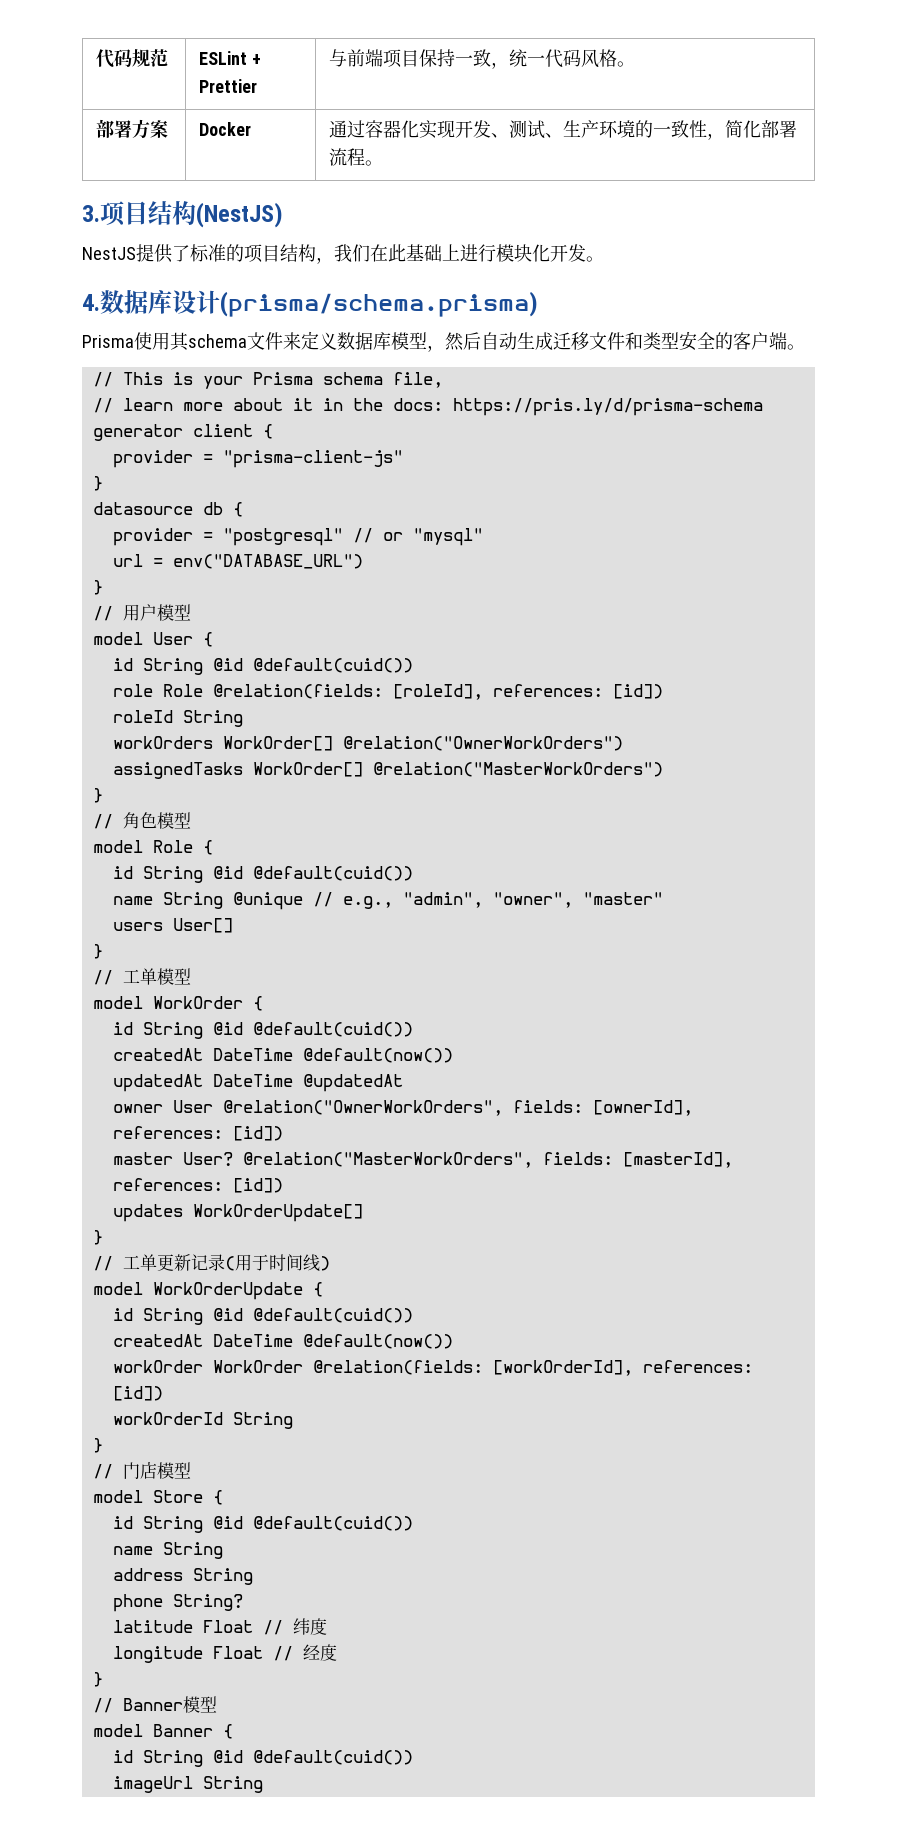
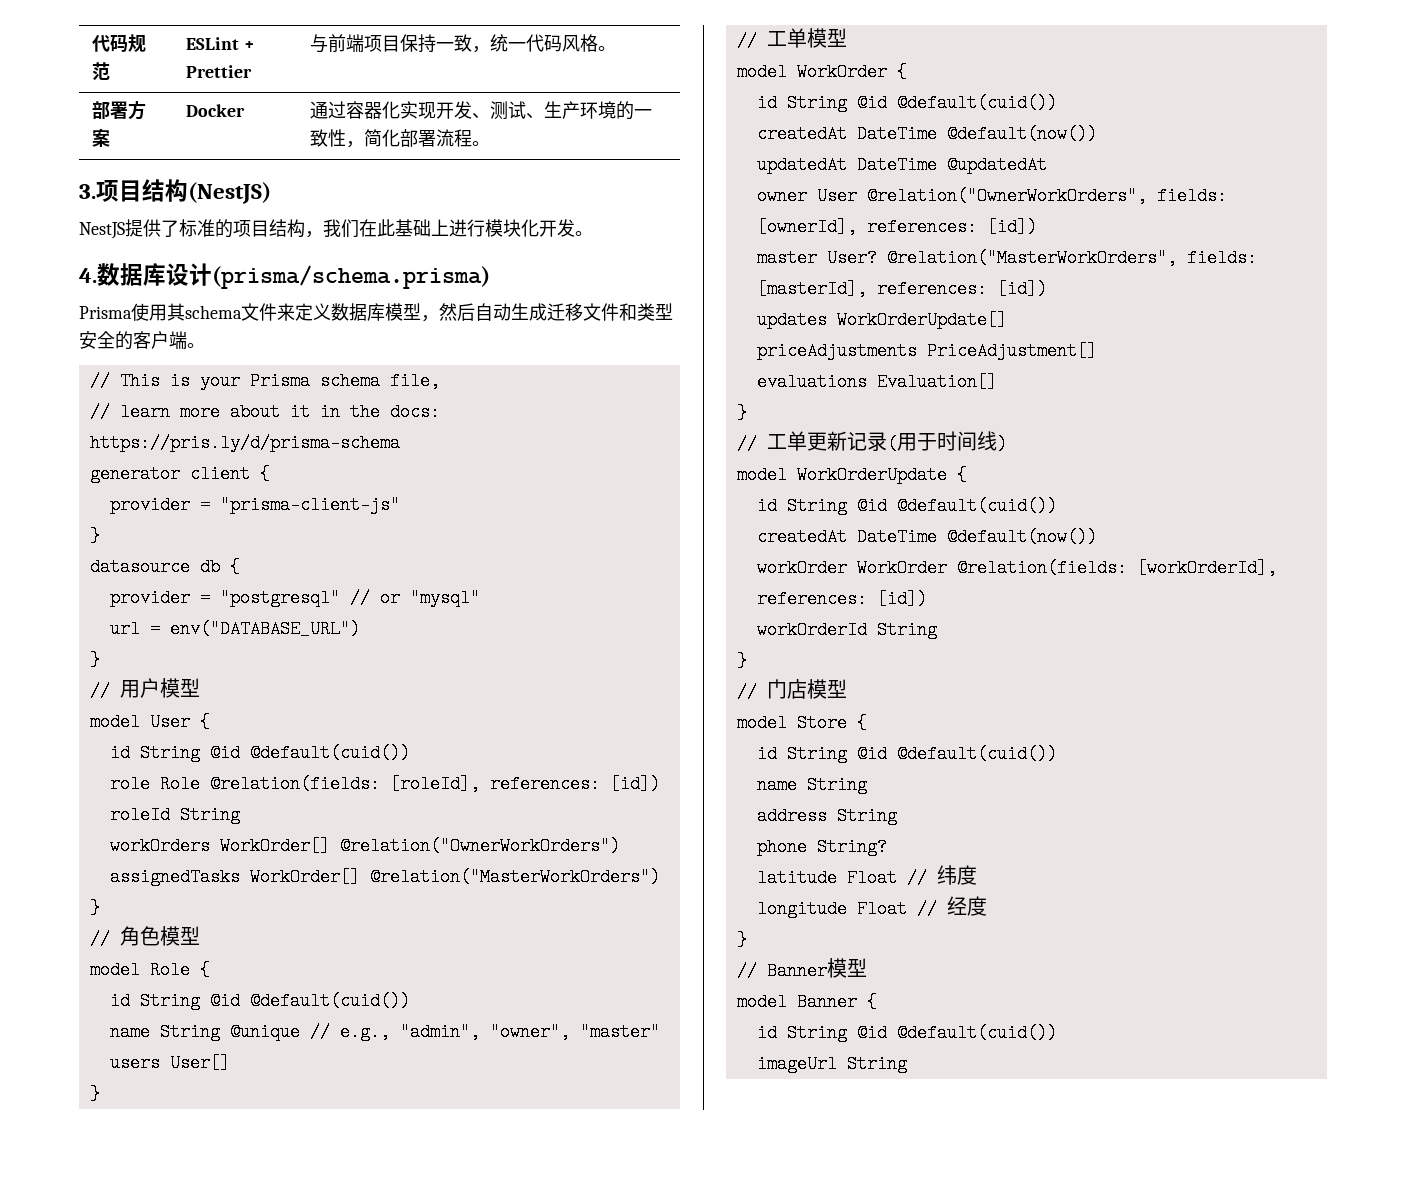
+ priceAdjustments PriceAdjustment[]
+ evaluations Evaluation[]

